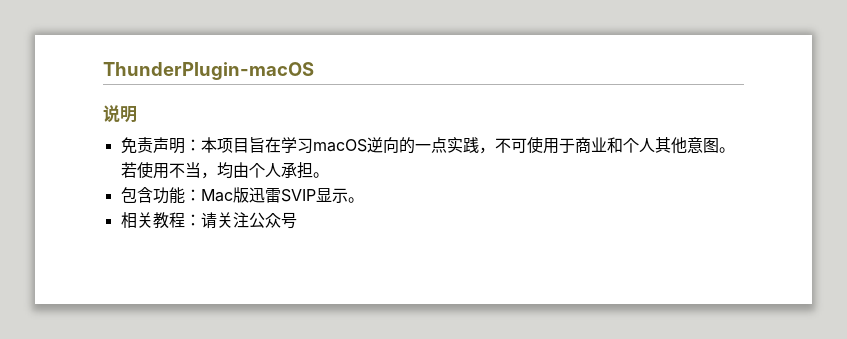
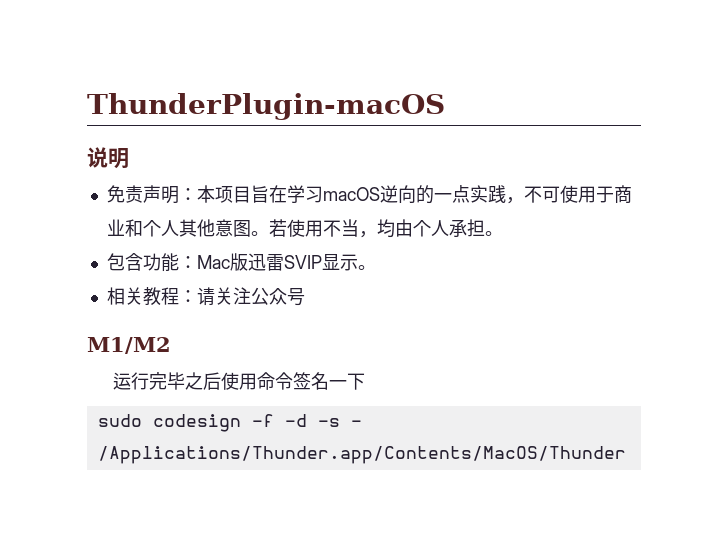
+ M1/M2
+ 运行完毕之后使用命令签名一下
+ sudo codesign -f -d -s - /Applications/Thunder.app/Contents/MacOS/Thunder

